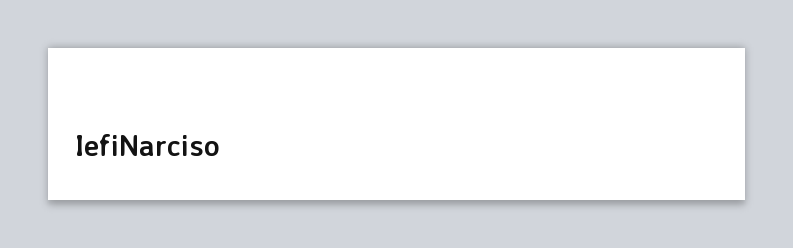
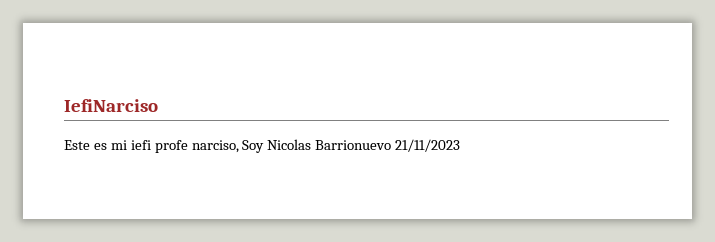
+ Este es mi iefi profe narciso, Soy Nicolas Barrionuevo 21/11/2023

